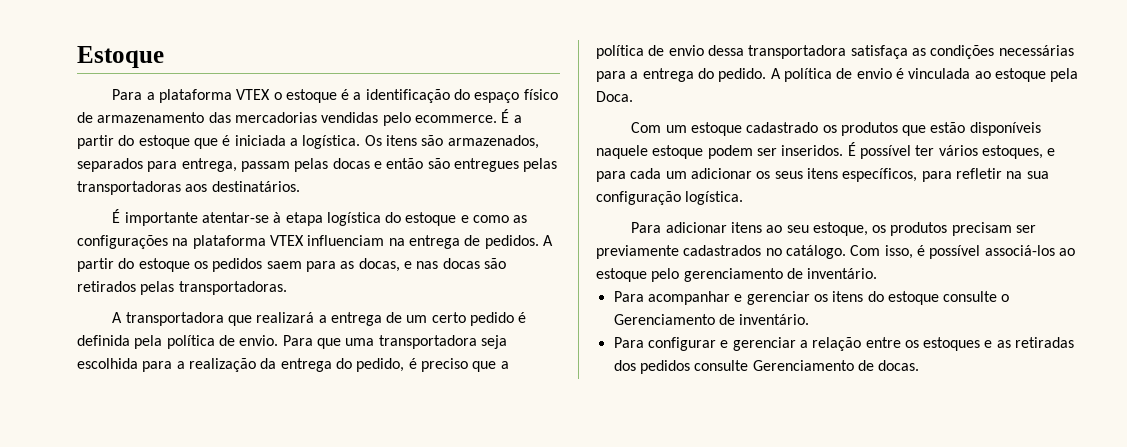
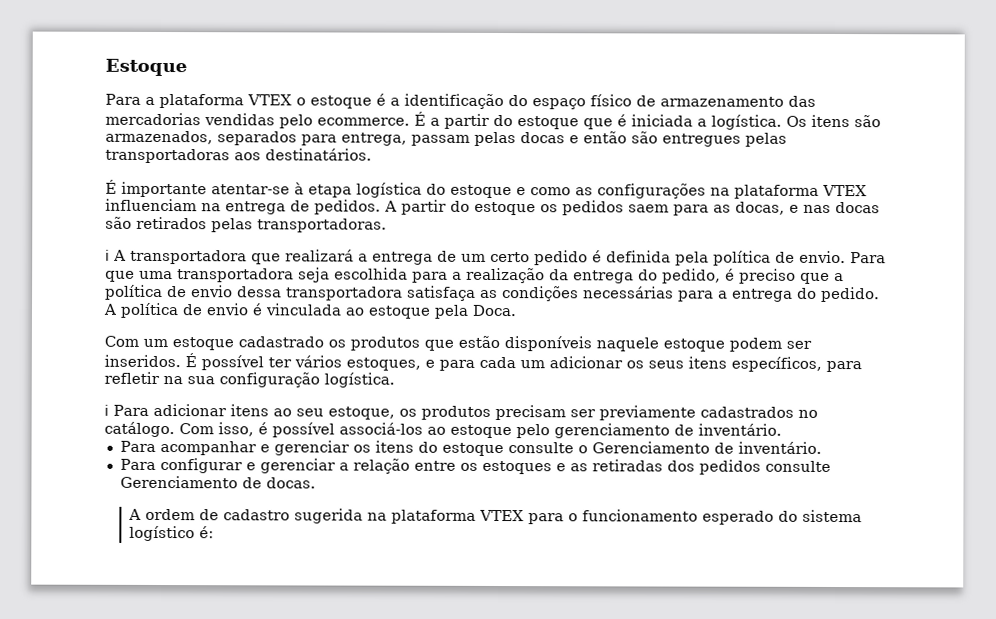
- A transportadora que realizará a entrega de um certo pedido é definida pela política de envio.
+ ℹ A transportadora que realizará a entrega de um certo pedido é definida pela política de envio.
- Para adicionar itens ao seu estoque, os produtos precisam ser previamente cadastrados no catálogo.
+ ℹ Para adicionar itens ao seu estoque, os produtos precisam ser previamente cadastrados no catálogo.
+ A ordem de cadastro sugerida na plataforma VTEX para o funcionamento esperado do sistema logístico é:

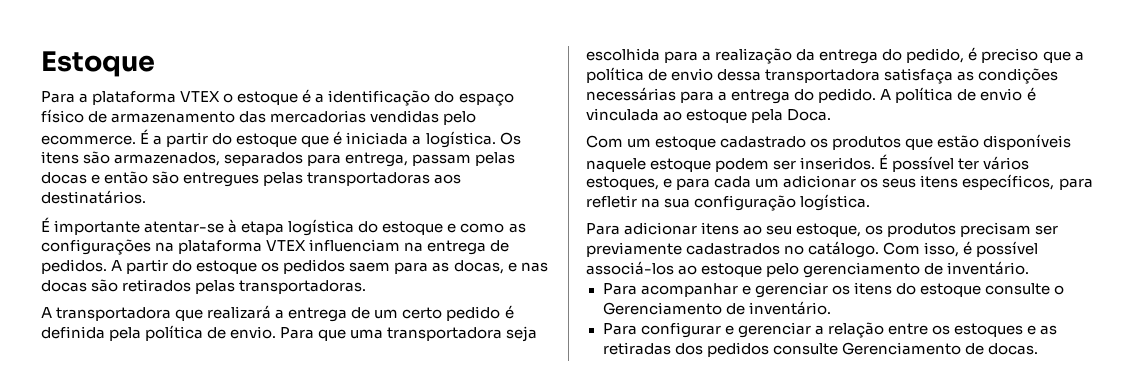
- ℹ A transportadora que realizará a entrega de um certo pedido é definida pela política de envio.
+ A transportadora que realizará a entrega de um certo pedido é definida pela política de envio.
- ℹ Para adicionar itens ao seu estoque, os produtos precisam ser previamente cadastrados no catálogo.
+ Para adicionar itens ao seu estoque, os produtos precisam ser previamente cadastrados no catálogo.
- A ordem de cadastro sugerida na plataforma VTEX para o funcionamento esperado do sistema logístico é:

